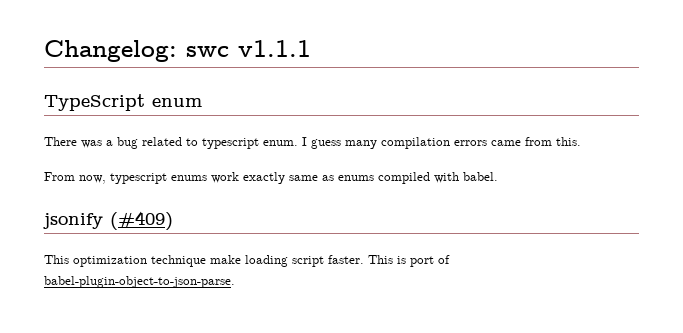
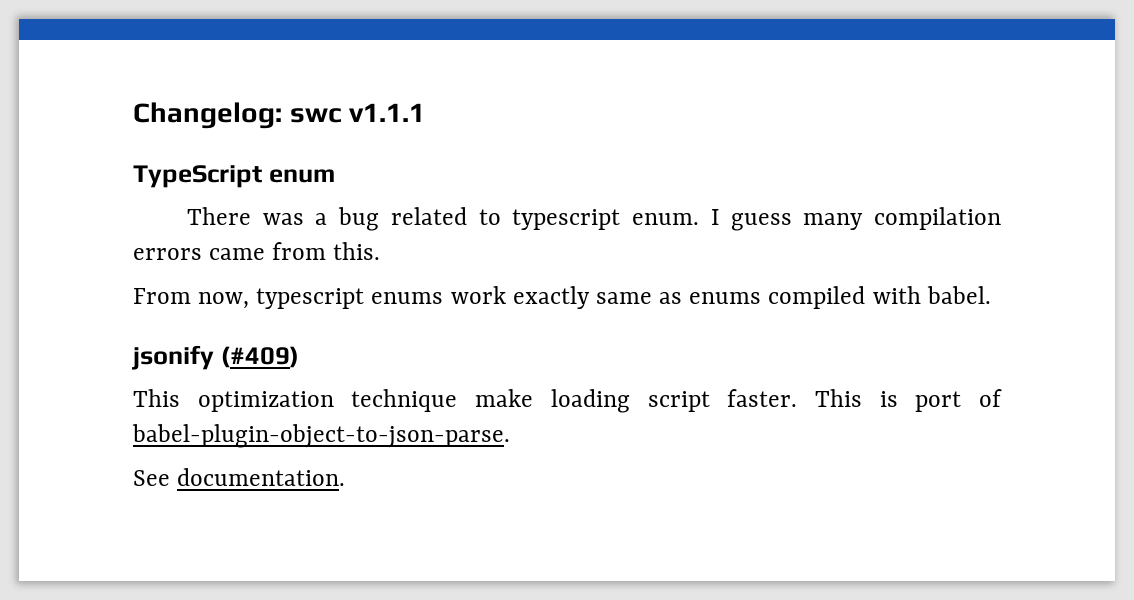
+ See documentation.

